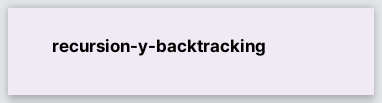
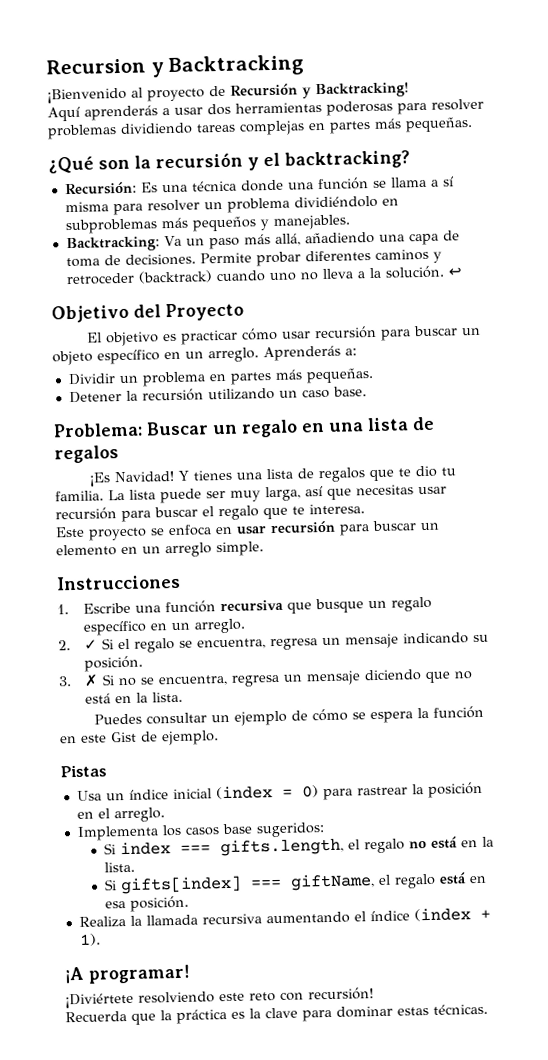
- recursion-y-backtracking
+ Recursion y Backtracking
+ ¡Bienvenido al proyecto de Recursión y Backtracking!
+ Aquí aprenderás a usar dos herramientas poderosas para resolver problemas dividiendo tareas complejas en partes más pequeñas.
+ ¿Qué son la recursión y el backtracking?
+ Recursión: Es una técnica donde una función se llama a sí misma para resolver un problema dividiéndolo en subproblemas más pequeños y manejables.
+ Backtracking: Va un paso más allá, añadiendo una capa de toma de decisiones. Permite probar diferentes caminos y retroceder (backtrack) cuando uno no lleva a la solución. ↩
+ Objetivo del Proyecto
+ El objetivo es practicar cómo usar recursión para buscar un objeto específico en un arreglo. Aprenderás a:
+ Dividir un problema en partes más pequeñas.
+ Detener la recursión utilizando un caso base.
+ Problema: Buscar un regalo en una lista de regalos
+ ¡Es Navidad! Y tienes una lista de regalos que te dio tu familia. La lista puede ser muy larga, así que necesitas usar recursión para buscar el regalo que te interesa.
+ Este proyecto se enfoca en usar recursión para buscar un elemento en un arreglo simple.
+ Instrucciones
+ 1. Escribe una función recursiva que busque un regalo específico en un arreglo.
+ 2. ✓ Si el regalo se encuentra, regresa un mensaje indicando su posición.
+ 3. ✗ Si no se encuentra, regresa un mensaje diciendo que no está en la lista.
+ Puedes consultar un ejemplo de cómo se espera la función en este Gist de ejemplo.
+ Pistas
+ Usa un índice inicial (index = 0) para rastrear la posición en el arreglo.
+ Implementa los casos base sugeridos:
+ Si index === gifts.length, el regalo no está en la lista.
+ Si gifts[index] === giftName, el regalo está en esa posición.
+ Realiza la llamada recursiva aumentando el índice (index + 1).
+ ¡A programar!
+ ¡Diviértete resolviendo este reto con recursión!
+ Recuerda que la práctica es la clave para dominar estas técnicas.

